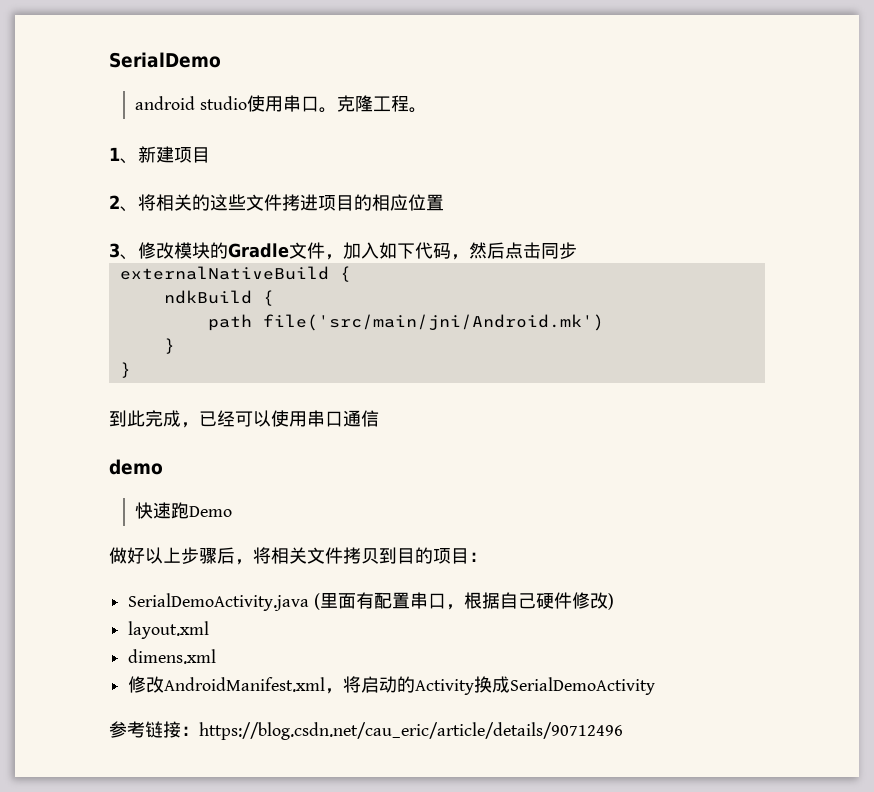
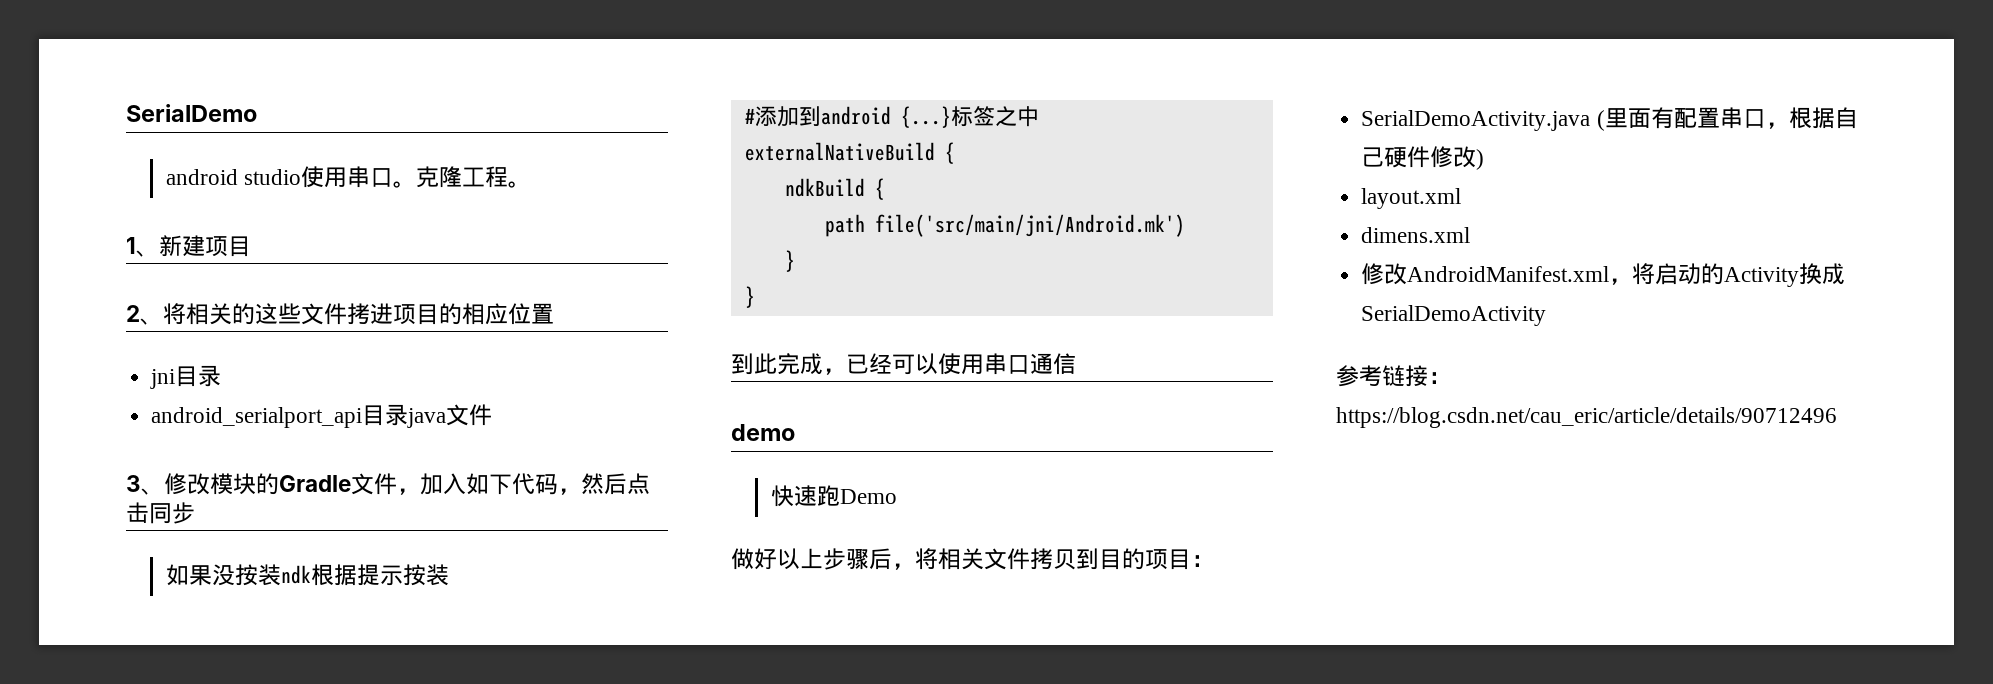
+ jni目录
+ android_serialport_api目录java文件
+ 如果没按装ndk根据提示按装
+ #添加到android {...}标签之中

